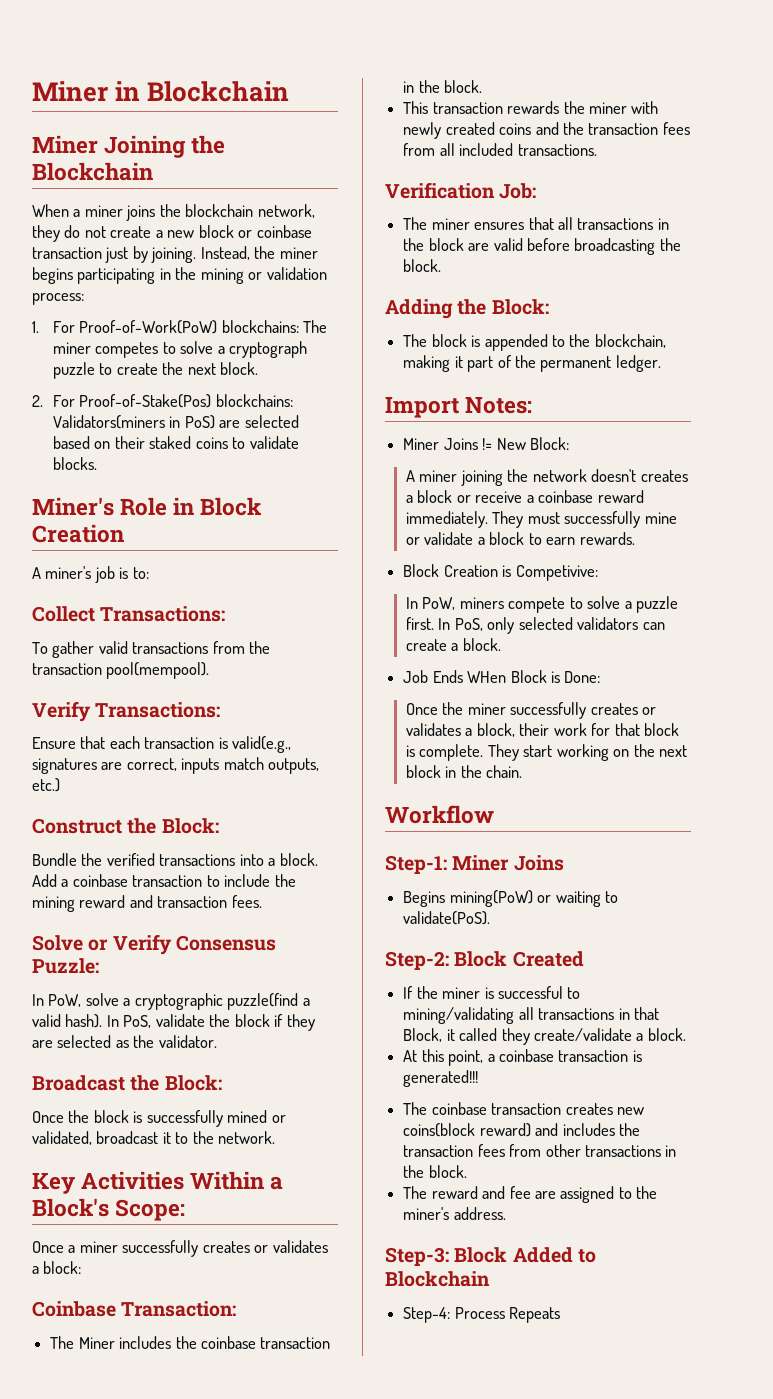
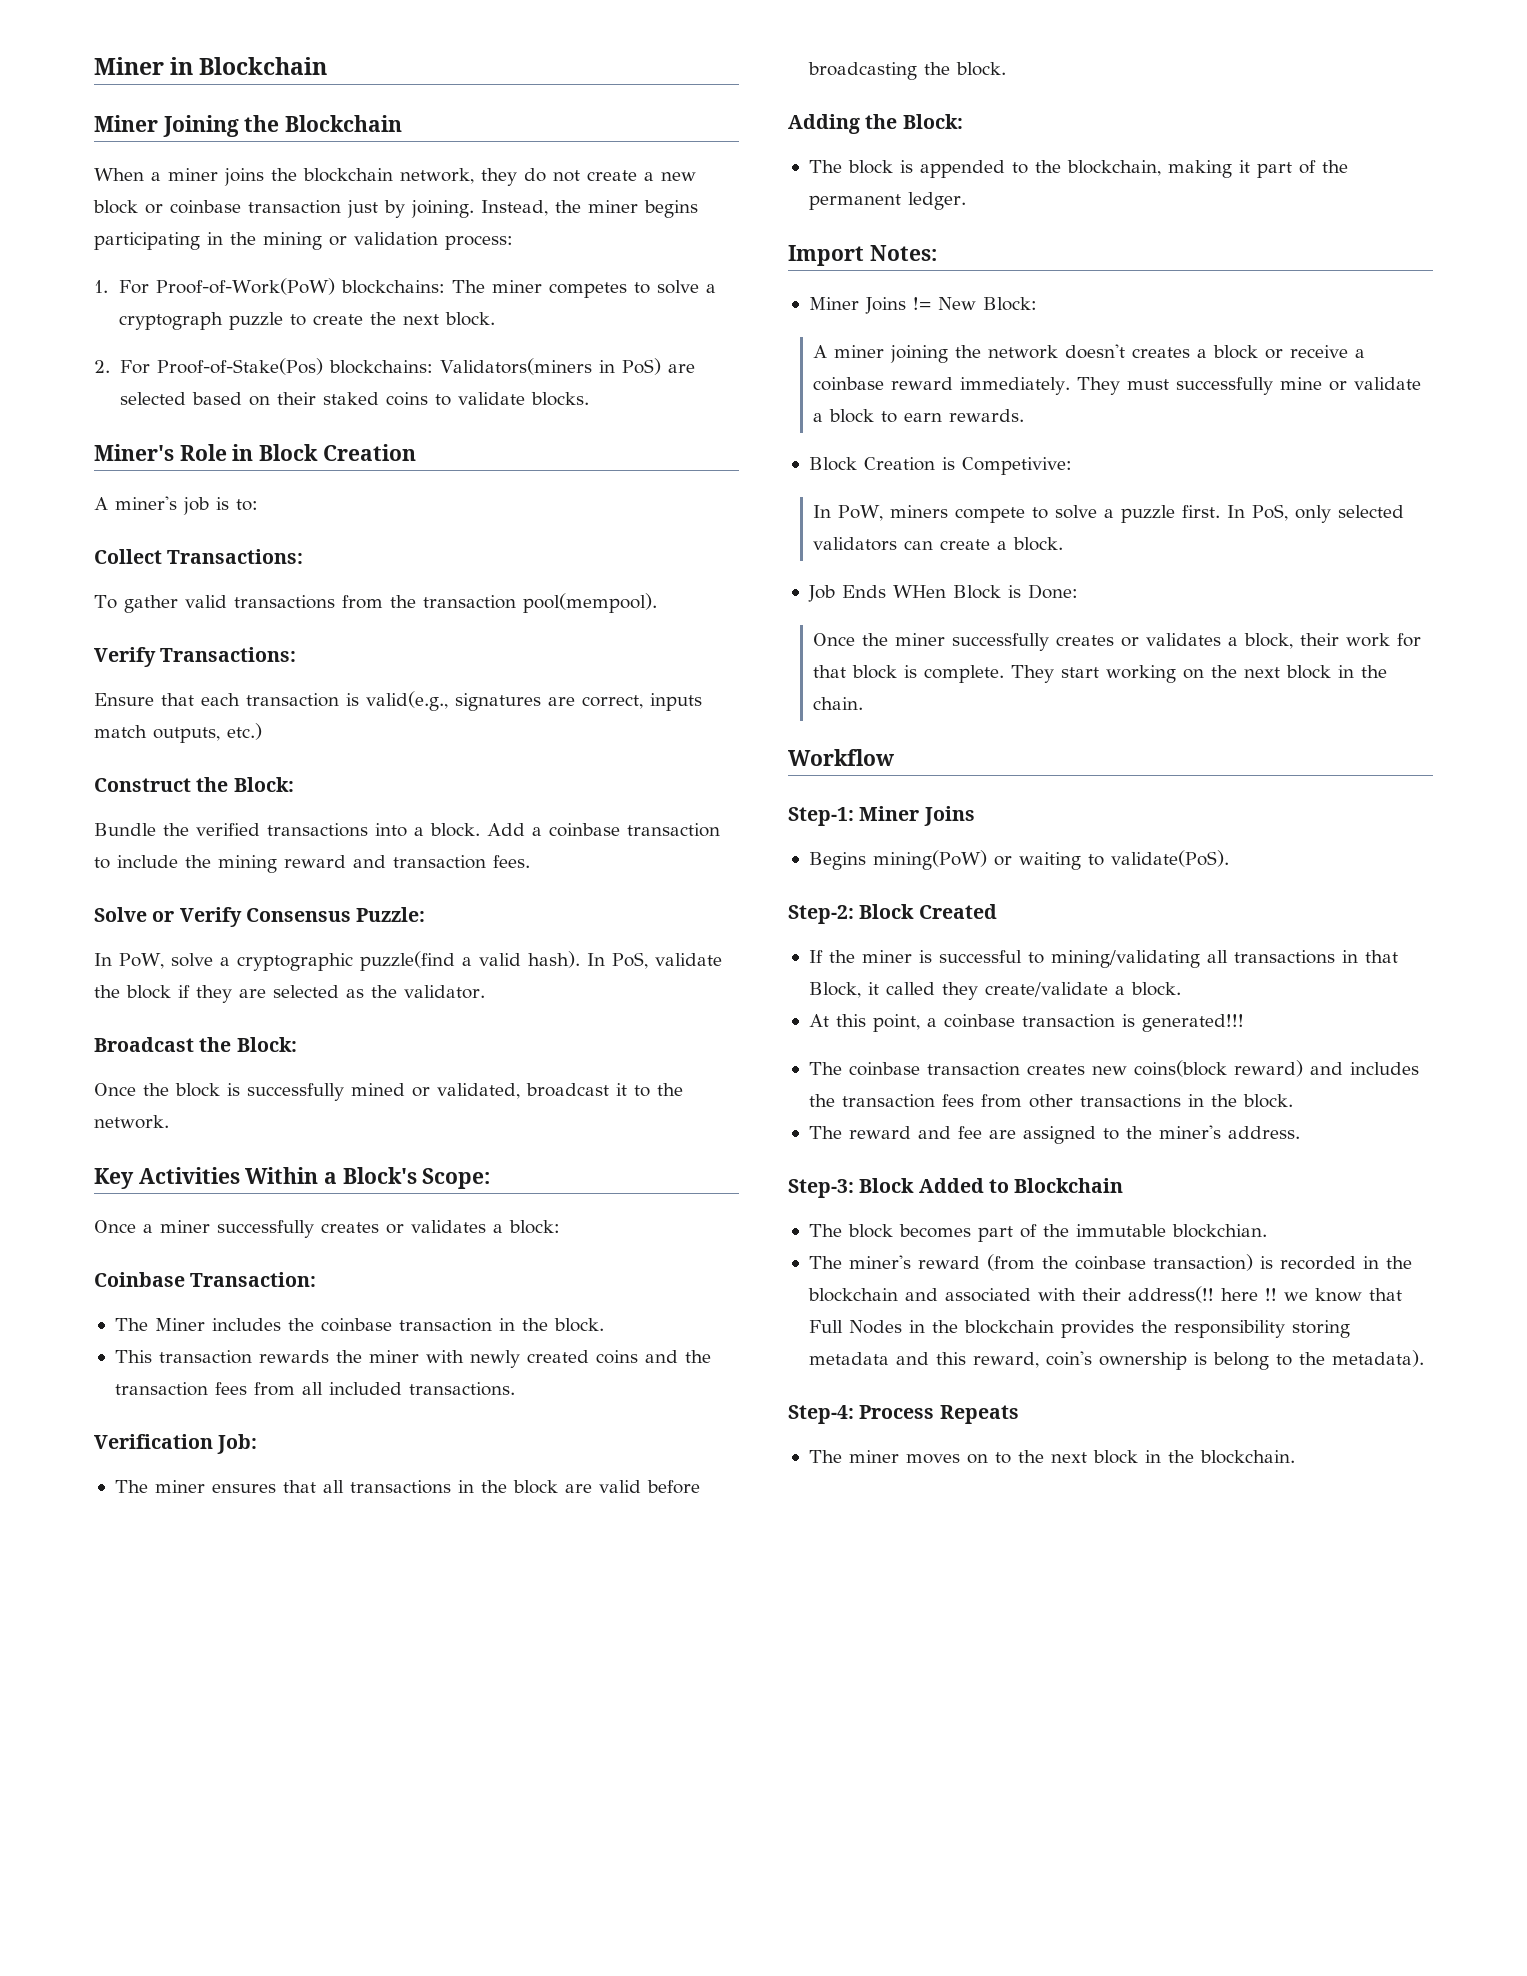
+ The block becomes part of the immutable blockchian.
+ The miner's reward (from the coinbase transaction) is recorded in the blockchain and associated with their address(!! here !! we know that Full Nodes in the blockchain provides the responsibility storing metadata and this reward, coin's ownership is belong to the metadata).
  Step-4: Process Repeats
+ The miner moves on to the next block in the blockchain.

